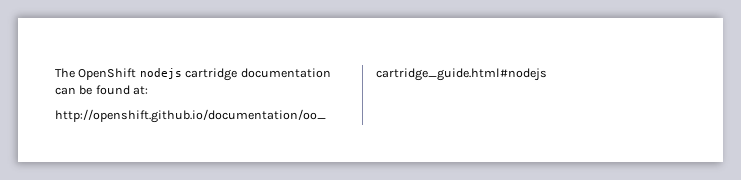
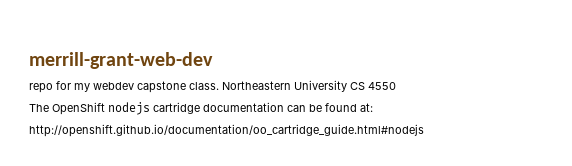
+ merrill-grant-web-dev
+ repo for my webdev capstone class. Northeastern University CS 4550

